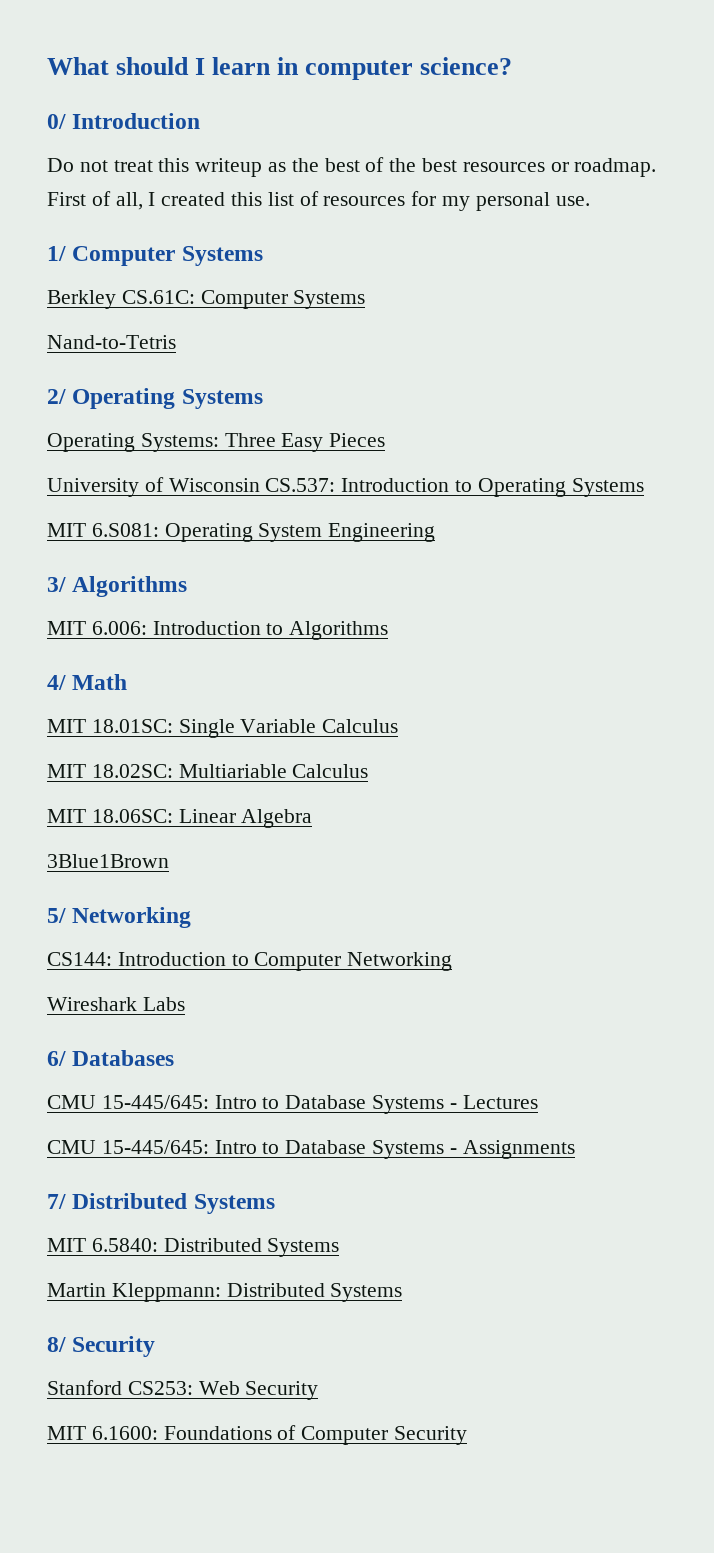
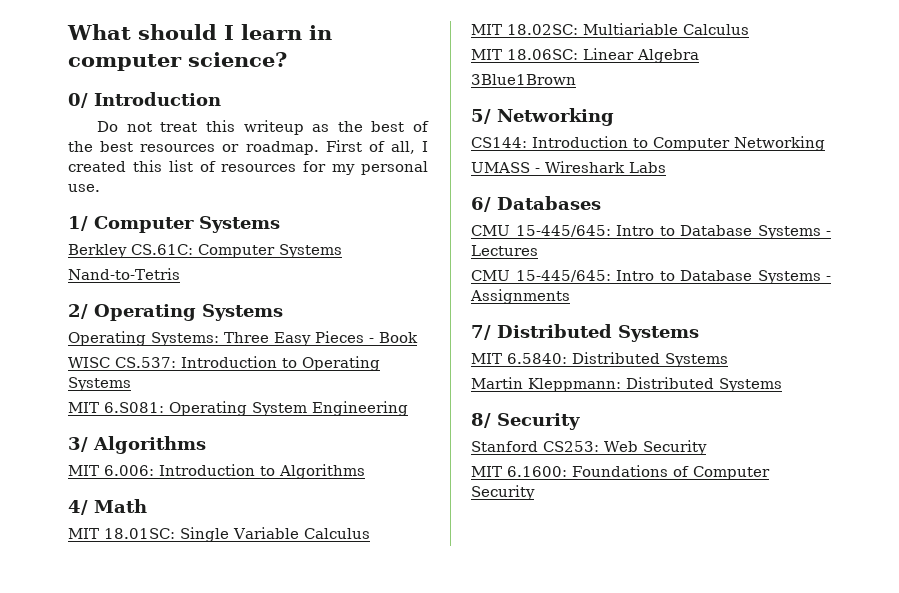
- Operating Systems: Three Easy Pieces
- University of Wisconsin CS.537: Introduction to Operating Systems
+ Operating Systems: Three Easy Pieces - Book
+ WISC CS.537: Introduction to Operating Systems
- Wireshark Labs
+ UMASS - Wireshark Labs

